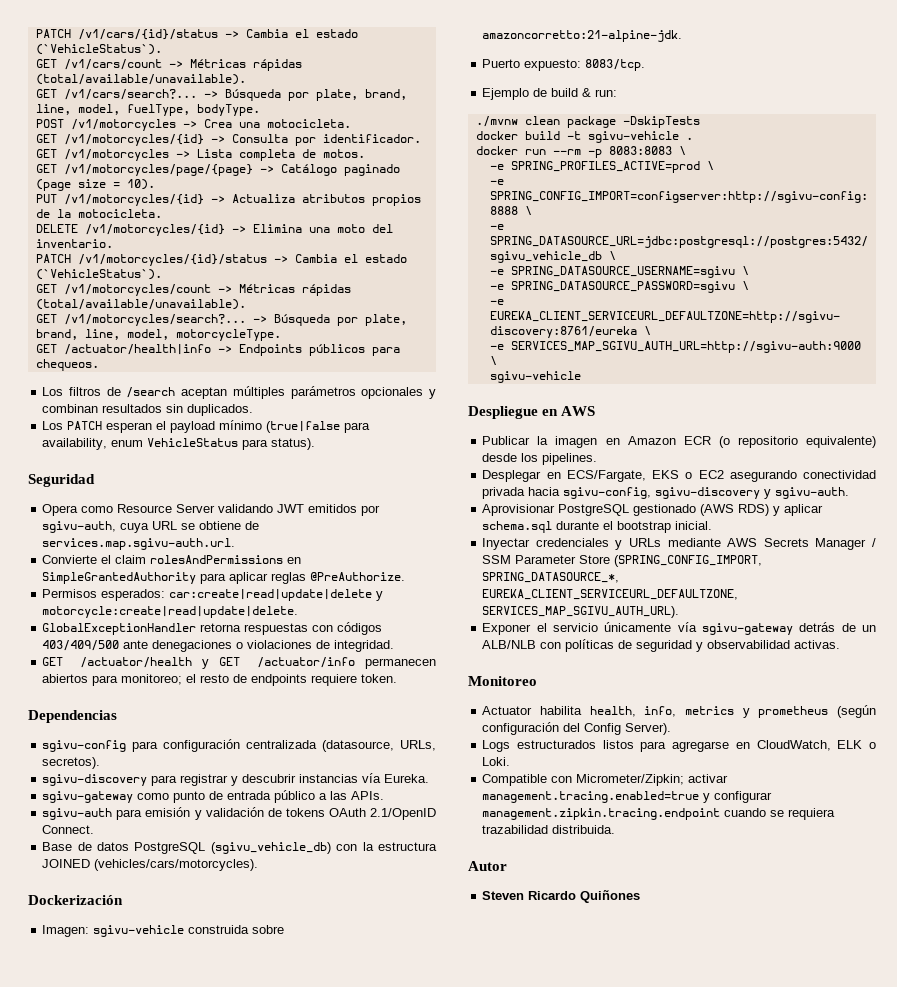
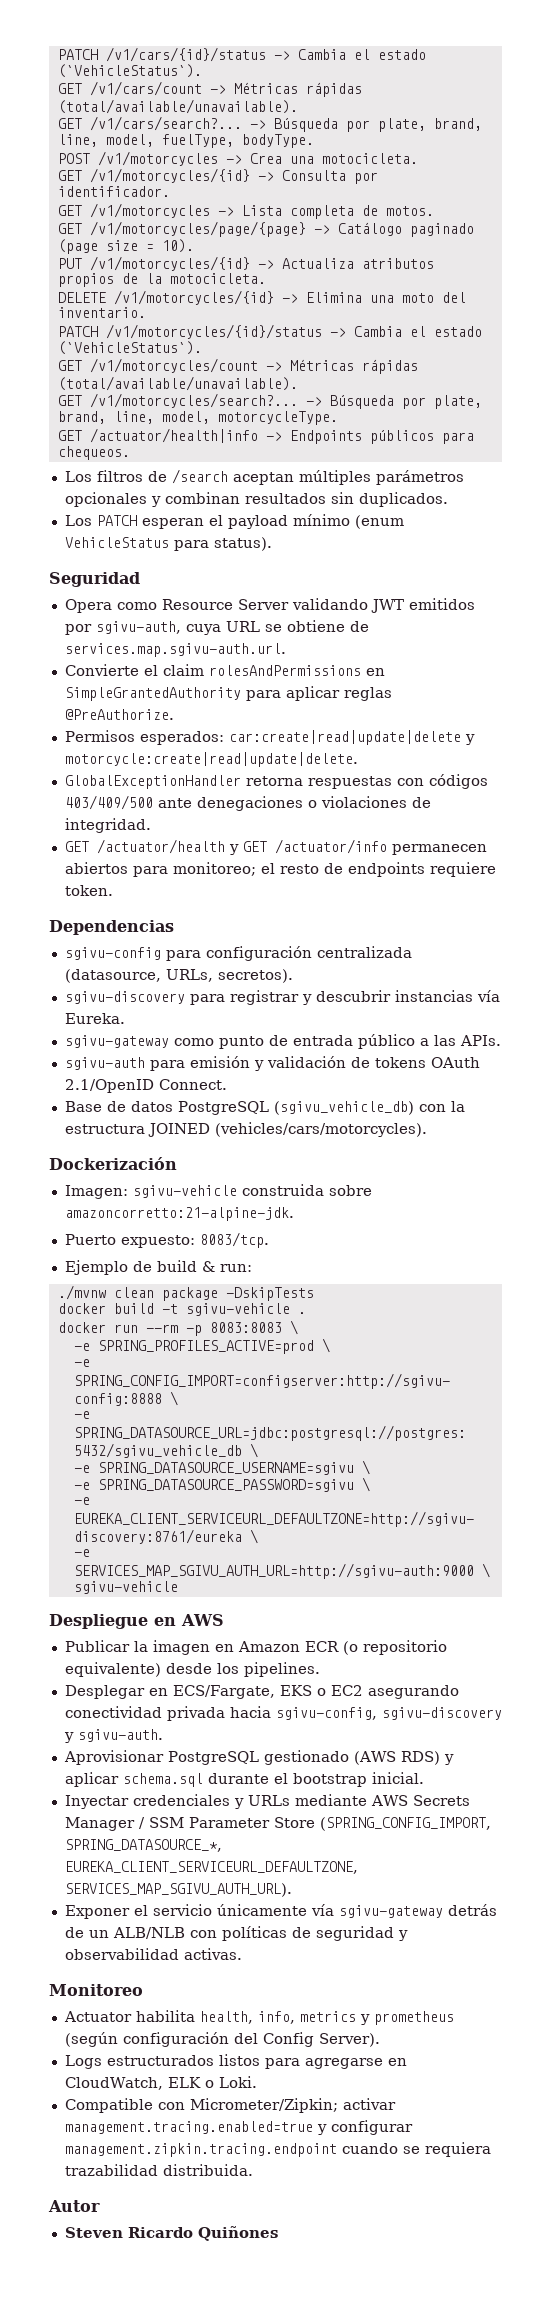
- Los PATCH esperan el payload mínimo (true|false para availability, enum VehicleStatus para status).
+ Los PATCH esperan el payload mínimo (enum VehicleStatus para status).

